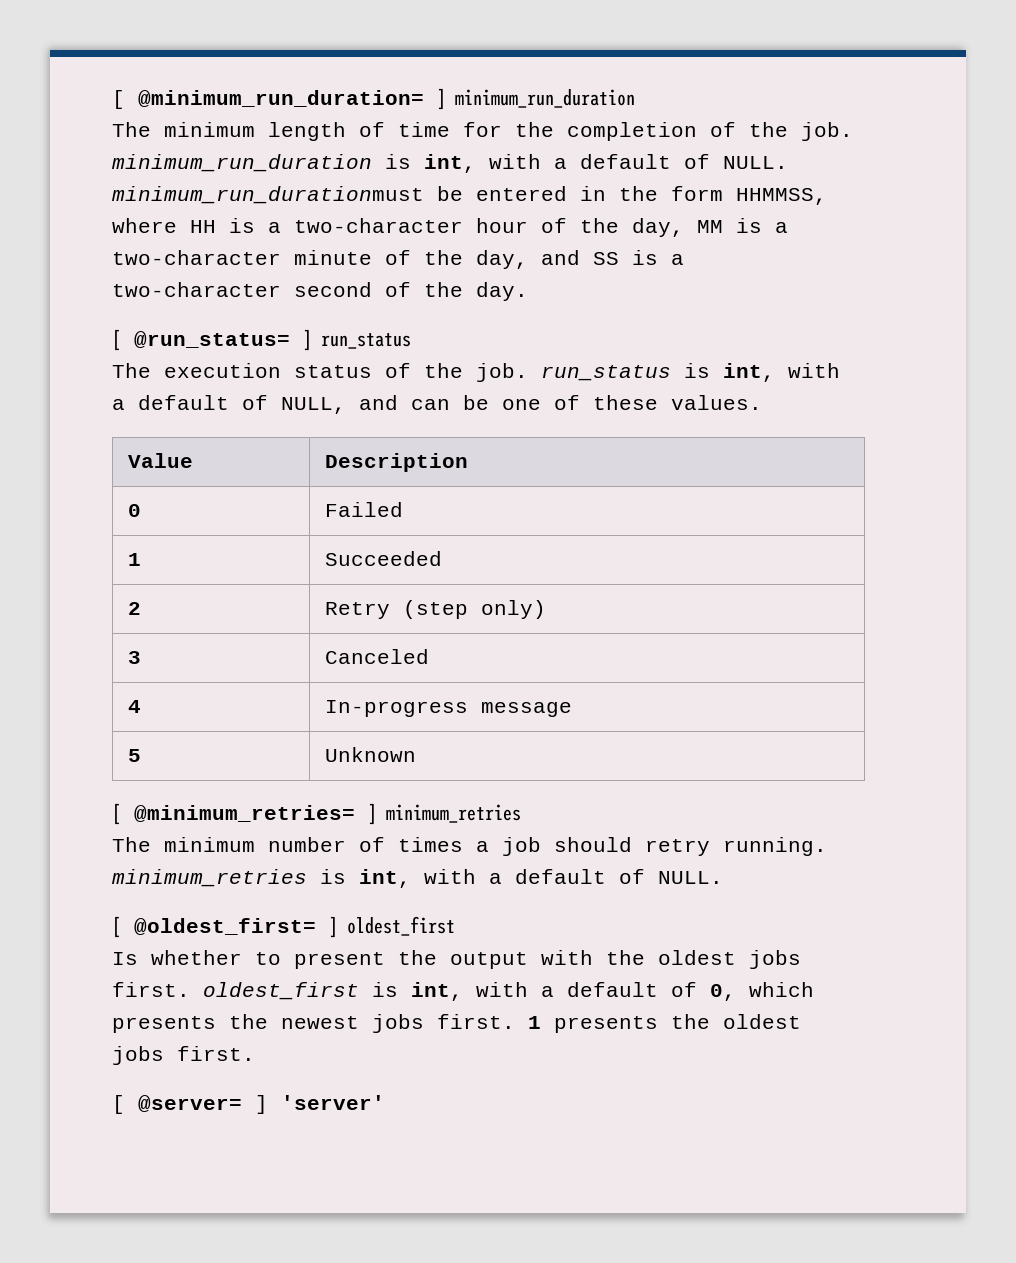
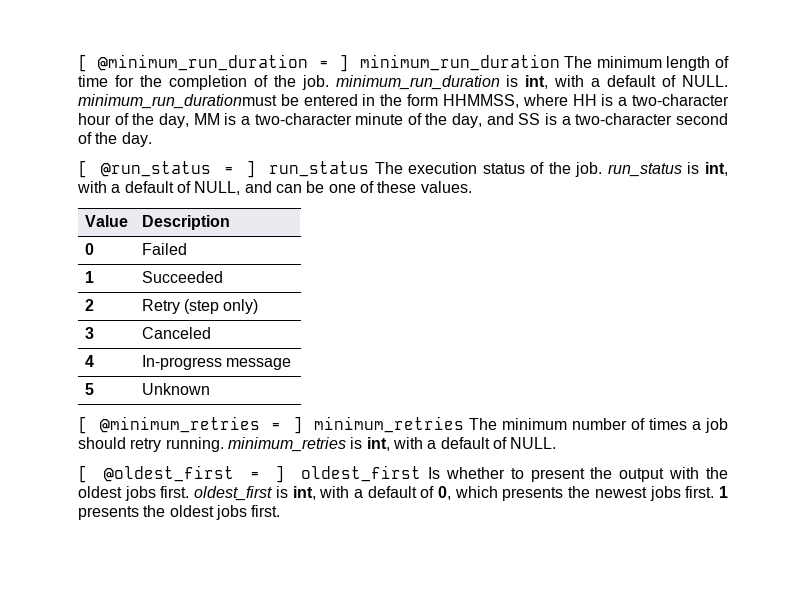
- [ @minimum_run_duration= ] minimum_run_duration
- The minimum length of time for the completion of the job. minimum_run_duration is int, with a default of NULL. minimum_run_durationmust be entered in the form HHMMSS, where HH is a two-character hour of the day, MM is a two-character minute of the day, and SS is a two-character second of the day.
+ [ @minimum_run_duration = ] minimum_run_duration The minimum length of time for the completion of the job. minimum_run_duration is int, with a default of NULL. minimum_run_durationmust be entered in the form HHMMSS, where HH is a two-character hour of the day, MM is a two-character minute of the day, and SS is a two-character second of the day.
- [ @run_status= ] run_status
- The execution status of the job. run_status is int, with a default of NULL, and can be one of these values.
+ [ @run_status = ] run_status The execution status of the job. run_status is int, with a default of NULL, and can be one of these values.
- [ @minimum_retries= ] minimum_retries
- The minimum number of times a job should retry running. minimum_retries is int, with a default of NULL.
+ [ @minimum_retries = ] minimum_retries The minimum number of times a job should retry running. minimum_retries is int, with a default of NULL.
- [ @oldest_first= ] oldest_first
- Is whether to present the output with the oldest jobs first. oldest_first is int, with a default of 0, which presents the newest jobs first.
+ [ @oldest_first = ] oldest_first Is whether to present the output with the oldest jobs first. oldest_first is int, with a default of 0, which presents the newest jobs first.
- [ @server= ] 'server'

